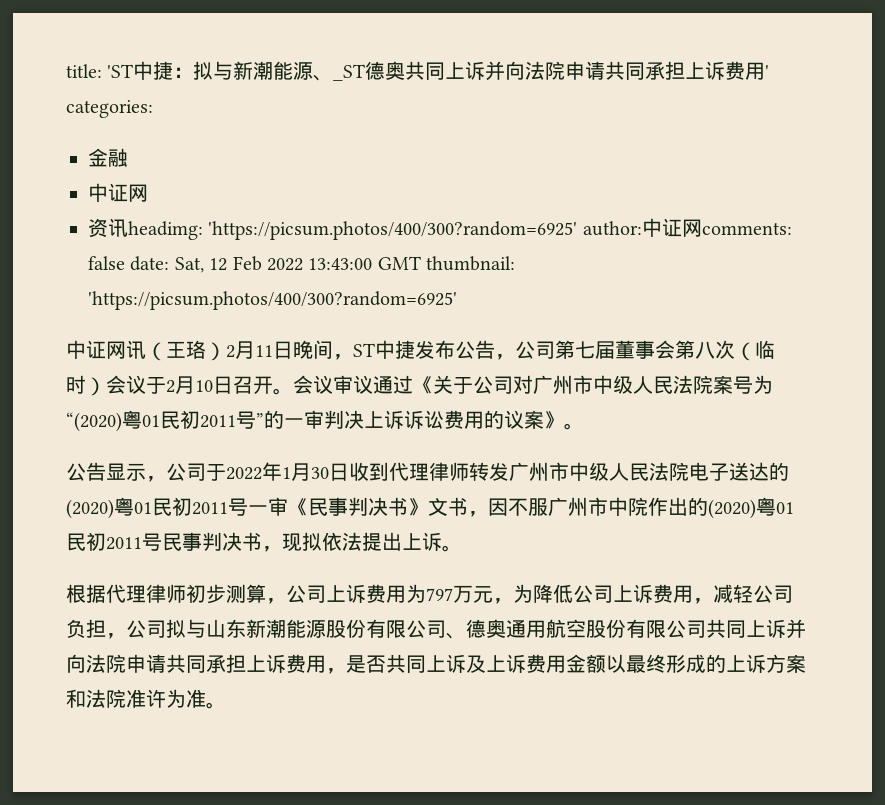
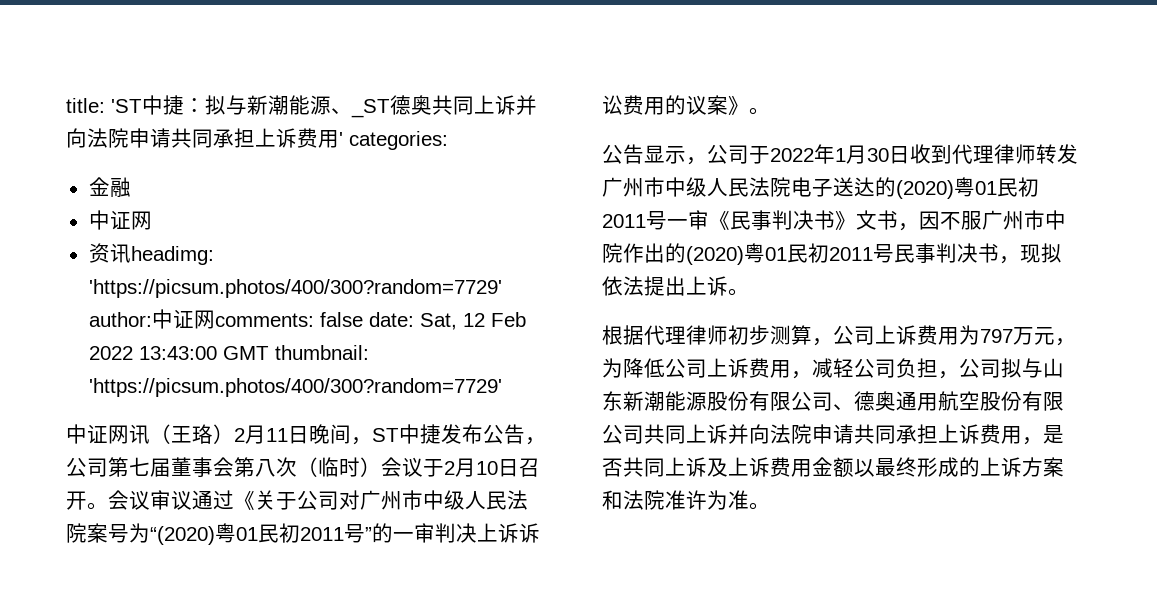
- 资讯headimg: 'https://picsum.photos/400/300?random=6925' author:中证网comments: false date: Sat, 12 Feb 2022 13:43:00 GMT thumbnail: 'https://picsum.photos/400/300?random=6925'
+ 资讯headimg: 'https://picsum.photos/400/300?random=7729' author:中证网comments: false date: Sat, 12 Feb 2022 13:43:00 GMT thumbnail: 'https://picsum.photos/400/300?random=7729'

